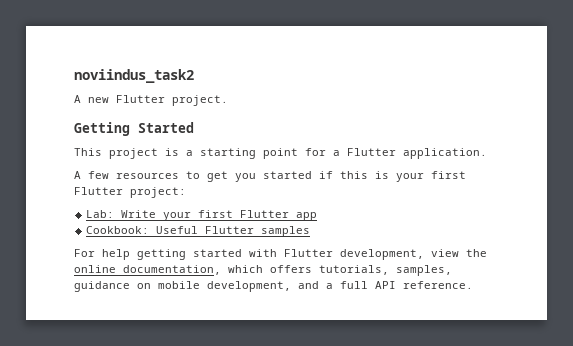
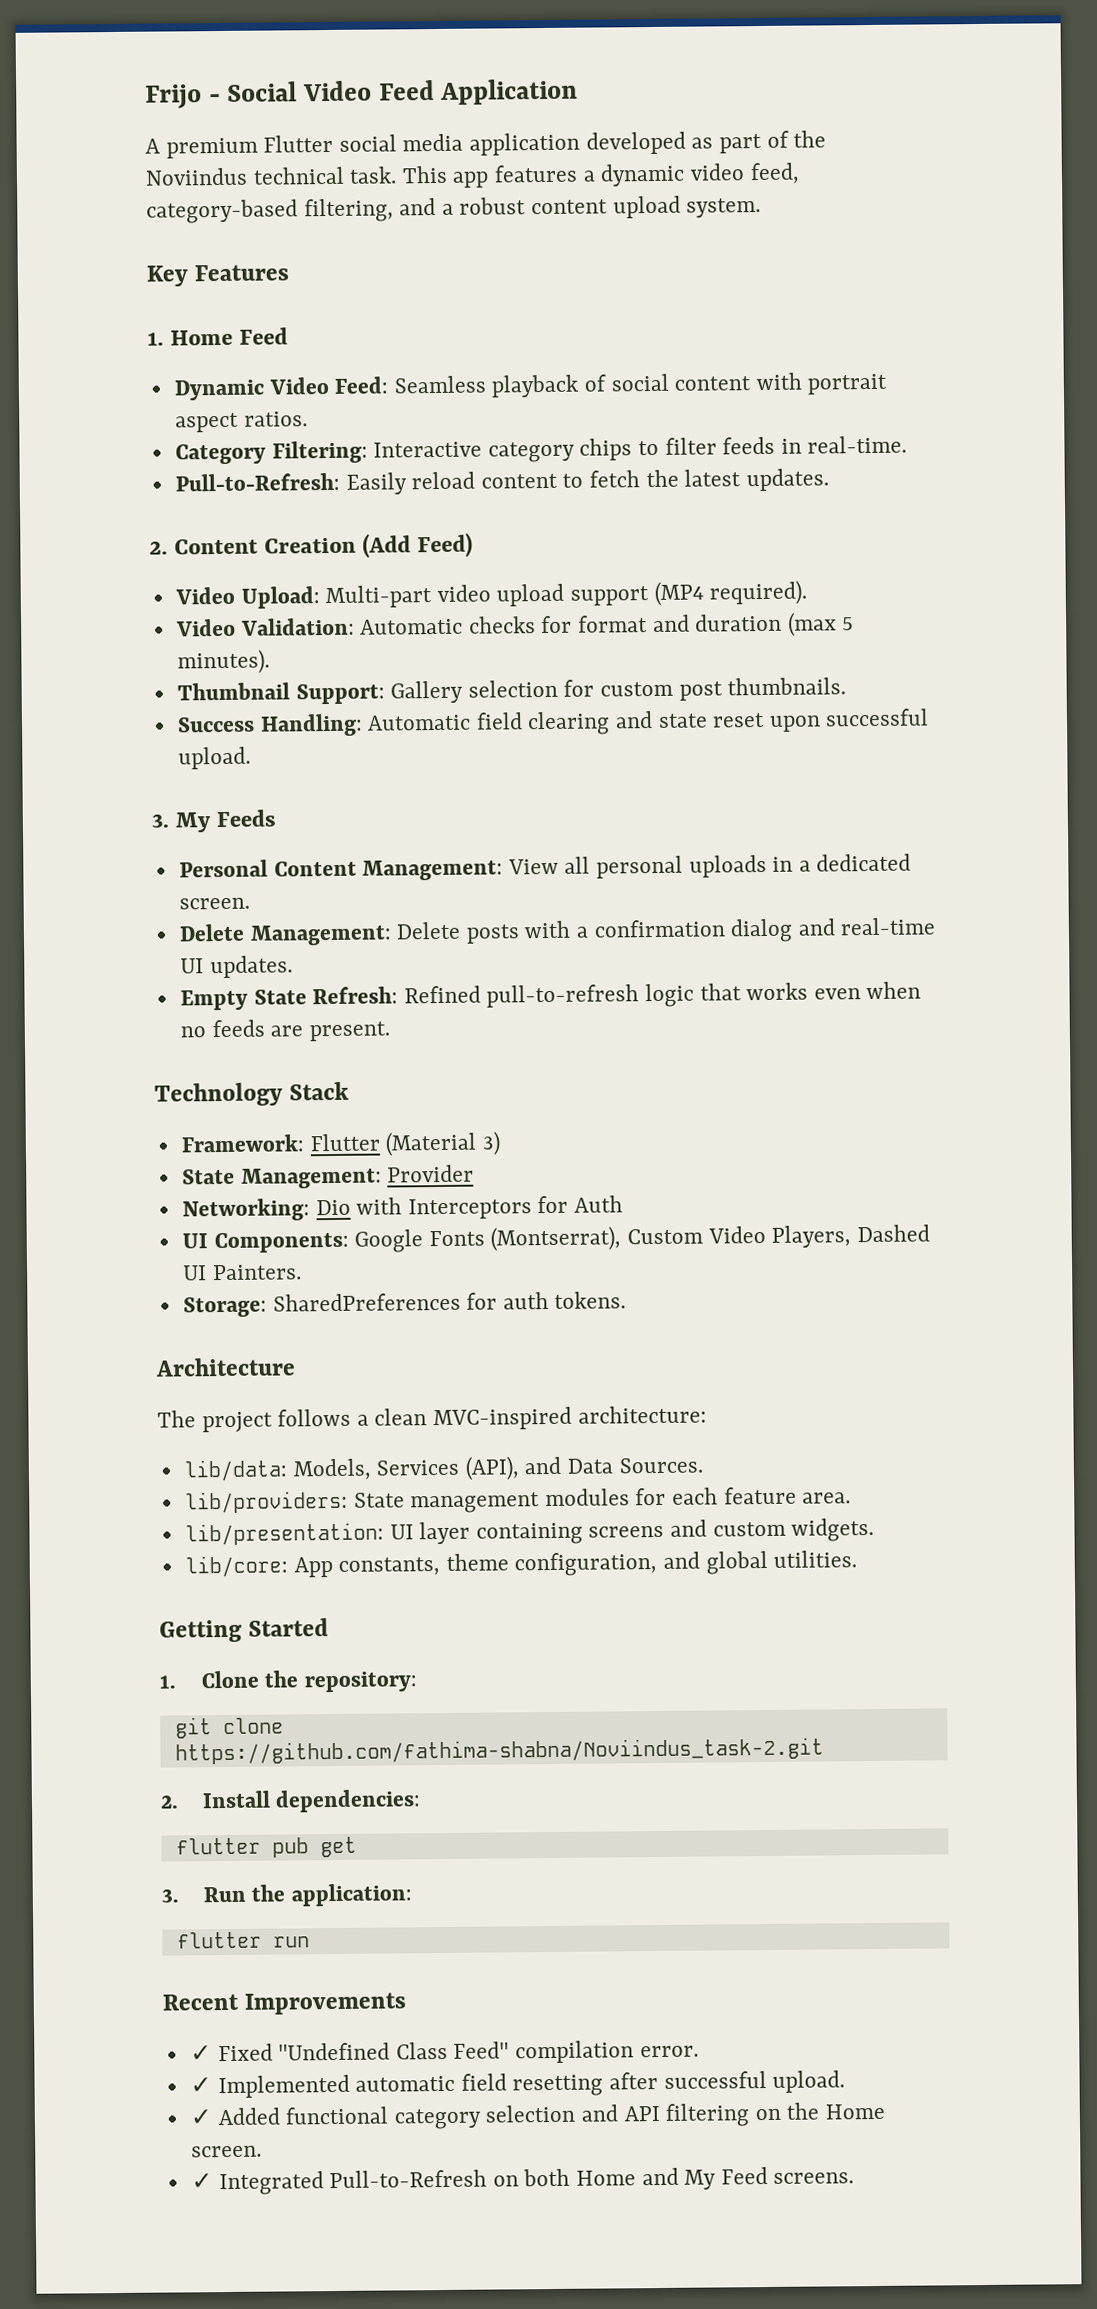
- noviindus_task2
- A new Flutter project.
+ Frijo - Social Video Feed Application
+ A premium Flutter social media application developed as part of the Noviindus technical task. This app features a dynamic video feed, category-based filtering, and a robust content upload system.
+ Key Features
+ 1. Home Feed
+ Dynamic Video Feed: Seamless playback of social content with portrait aspect ratios.
+ Category Filtering: Interactive category chips to filter feeds in real-time.
+ Pull-to-Refresh: Easily reload content to fetch the latest updates.
+ 2. Content Creation (Add Feed)
+ Video Upload: Multi-part video upload support (MP4 required).
+ Video Validation: Automatic checks for format and duration (max 5 minutes).
+ Thumbnail Support: Gallery selection for custom post thumbnails.
+ Success Handling: Automatic field clearing and state reset upon successful upload.
+ 3. My Feeds
+ Personal Content Management: View all personal uploads in a dedicated screen.
+ Delete Management: Delete posts with a confirmation dialog and real-time UI updates.
+ Empty State Refresh: Refined pull-to-refresh logic that works even when no feeds are present.
+ Technology Stack
+ Framework: Flutter (Material 3)
+ State Management: Provider
+ Networking: Dio with Interceptors for Auth
+ UI Components: Google Fonts (Montserrat), Custom Video Players, Dashed UI Painters.
+ Storage: SharedPreferences for auth tokens.
+ Architecture
+ The project follows a clean MVC-inspired architecture:
+ lib/data: Models, Services (API), and Data Sources.
+ lib/providers: State management modules for each feature area.
+ lib/presentation: UI layer containing screens and custom widgets.
+ lib/core: App constants, theme configuration, and global utilities.
  Getting Started
- This project is a starting point for a Flutter application.
- A few resources to get you started if this is your first Flutter project:
- Lab: Write your first Flutter app
- Cookbook: Useful Flutter samples
- For help getting started with Flutter development, view the online documentation, which offers tutorials, samples, guidance on mobile development, and a full API reference.
+ 1. Clone the repository:
+ git clone https://github.com/fathima-shabna/Noviindus_task-2.git
+ 2. Install dependencies:
+ flutter pub get
+ 3. Run the application:
+ flutter run
+ Recent Improvements
+ ✓ Fixed "Undefined Class Feed" compilation error.
+ ✓ Implemented automatic field resetting after successful upload.
+ ✓ Added functional category selection and API filtering on the Home screen.
+ ✓ Integrated Pull-to-Refresh on both Home and My Feed screens.

